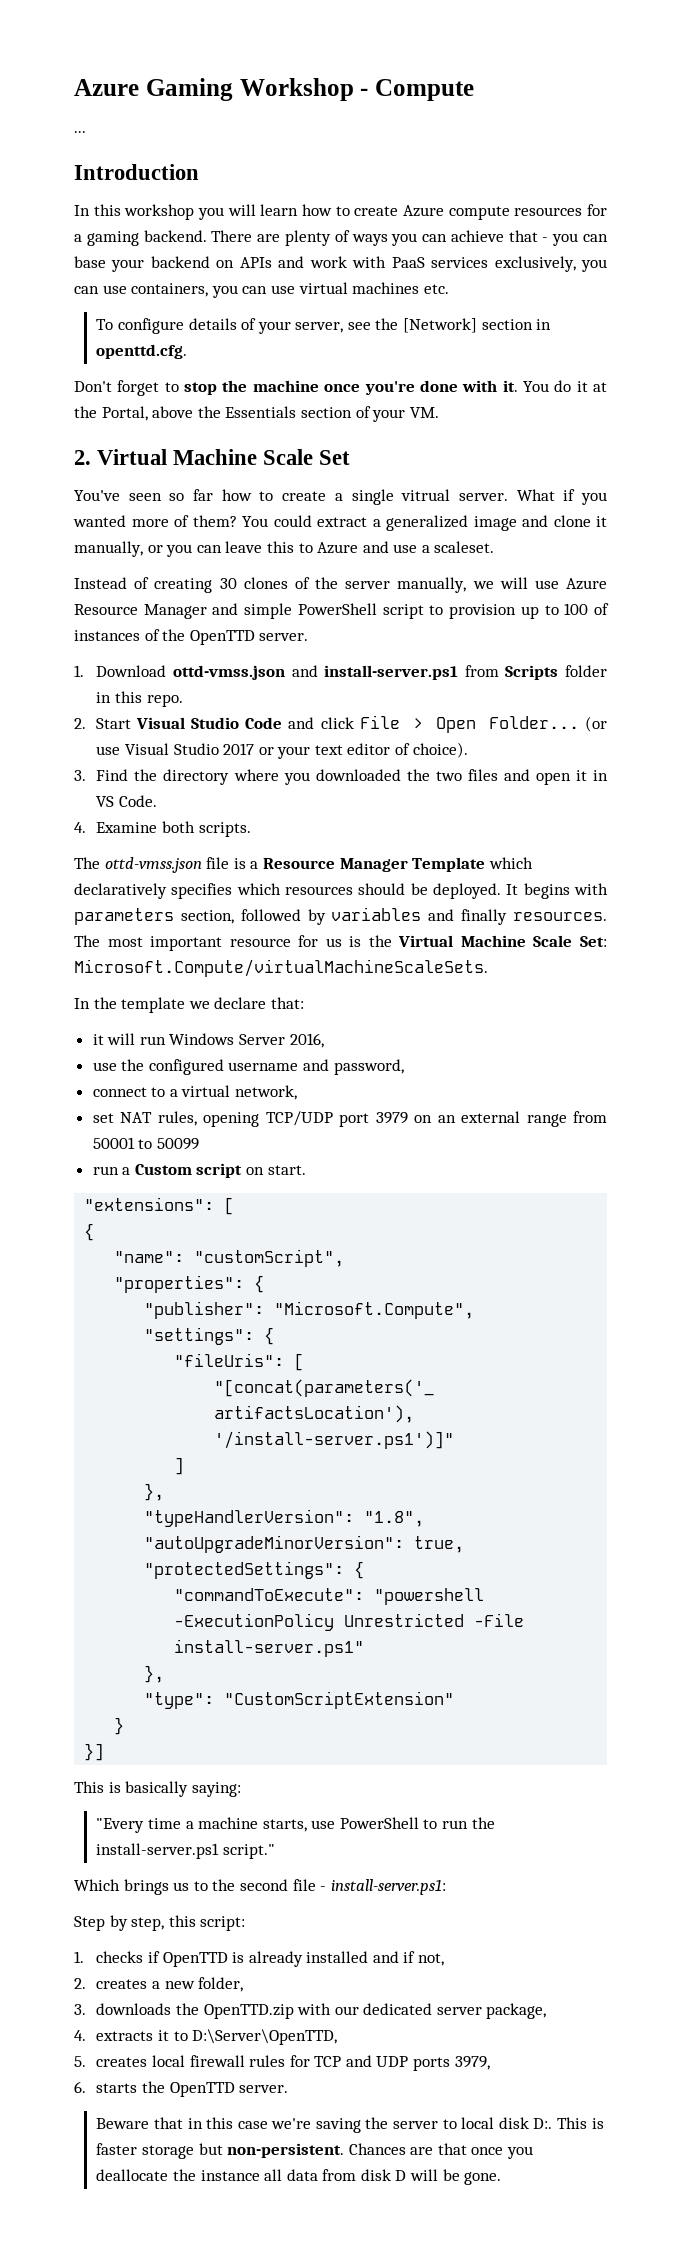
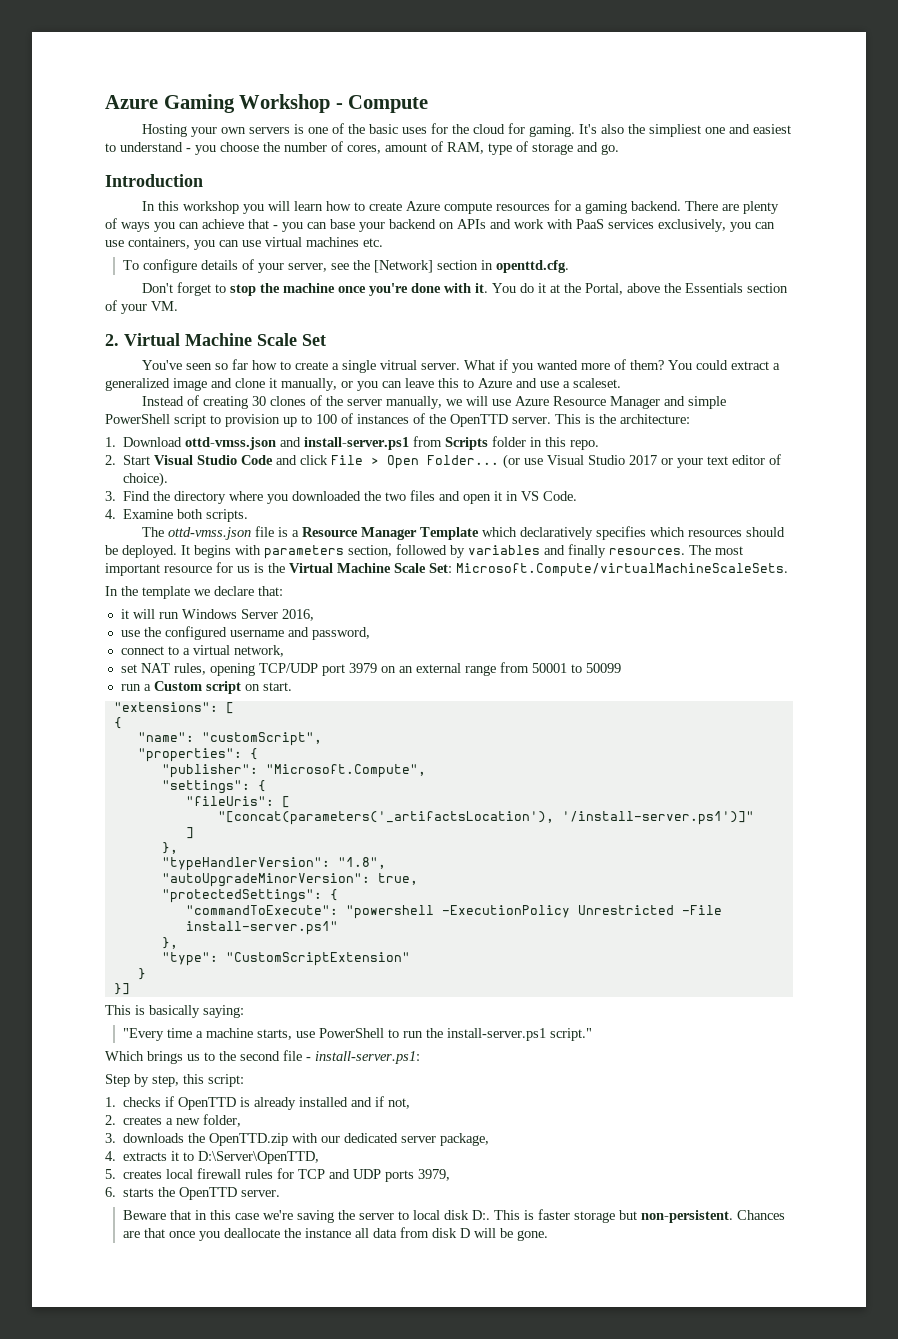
- ...
+ Hosting your own servers is one of the basic uses for the cloud for gaming. It's also the simpliest one and easiest to understand - you choose the number of cores, amount of RAM, type of storage and go.
+ This is the architecture:

